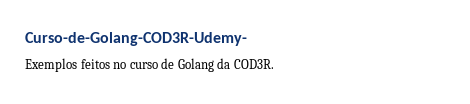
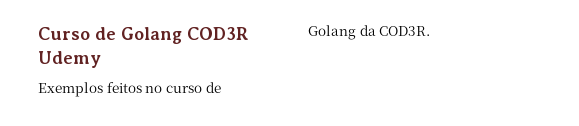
- Curso-de-Golang-COD3R-Udemy-
+ Curso de Golang COD3R Udemy

